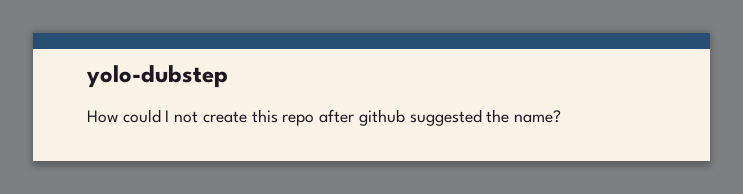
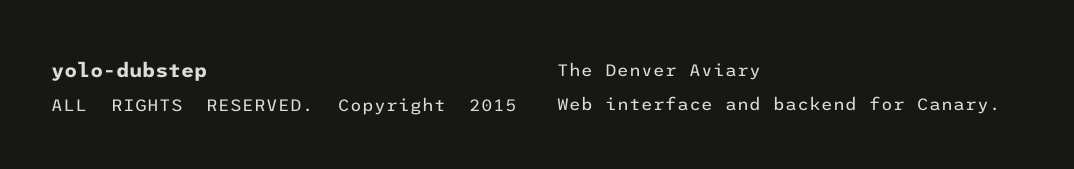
- How could I not create this repo after github suggested the name?
+ ALL RIGHTS RESERVED. Copyright 2015 The Denver Aviary
+ Web interface and backend for Canary.

